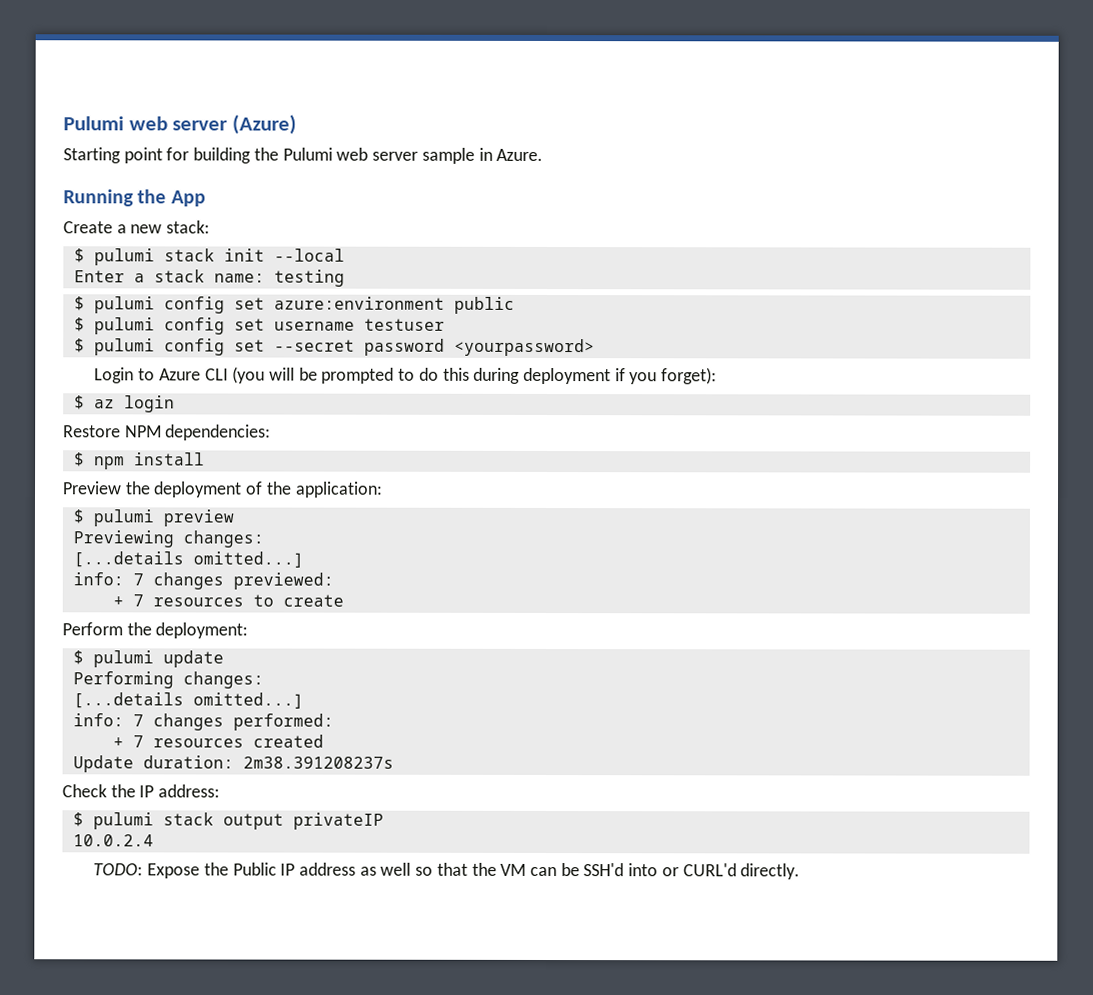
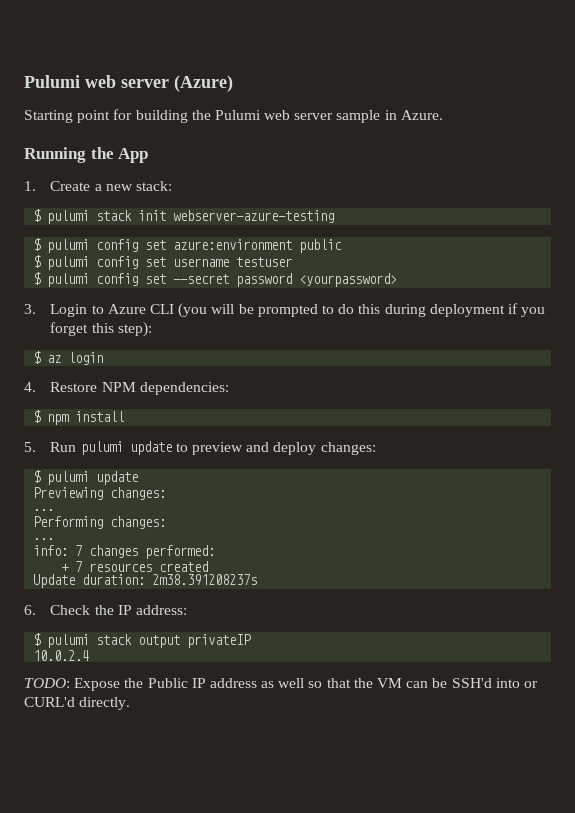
- Create a new stack:
+ 1. Create a new stack:
- $ pulumi stack init --local
- Enter a stack name: testing
+ $ pulumi stack init webserver-azure-testing
- Login to Azure CLI (you will be prompted to do this during deployment if you forget):
+ 3. Login to Azure CLI (you will be prompted to do this during deployment if you forget this step):
- Restore NPM dependencies:
+ 4. Restore NPM dependencies:
- Preview the deployment of the application:
- $ pulumi preview
- Previewing changes:
- [...details omitted...]
- info: 7 changes previewed:
- + 7 resources to create
- Perform the deployment:
+ 5. Run pulumi update to preview and deploy changes:
+ Previewing changes:
+ ...
  Performing changes:
- [...details omitted...]
+ ...
- Check the IP address:
+ 6. Check the IP address:

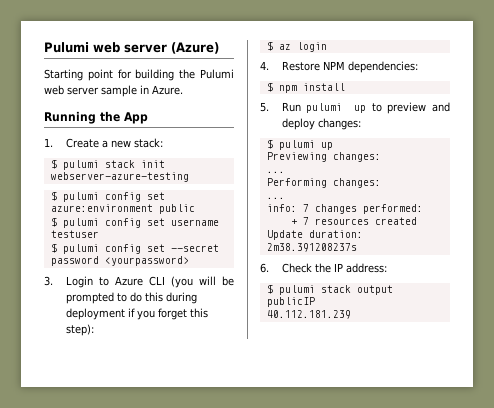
- 5. Run pulumi update to preview and deploy changes:
+ 5. Run pulumi up to preview and deploy changes:
- $ pulumi update
+ $ pulumi up
- $ pulumi stack output privateIP
- 10.0.2.4
- TODO: Expose the Public IP address as well so that the VM can be SSH'd into or CURL'd directly.
+ $ pulumi stack output publicIP
+ 40.112.181.239

